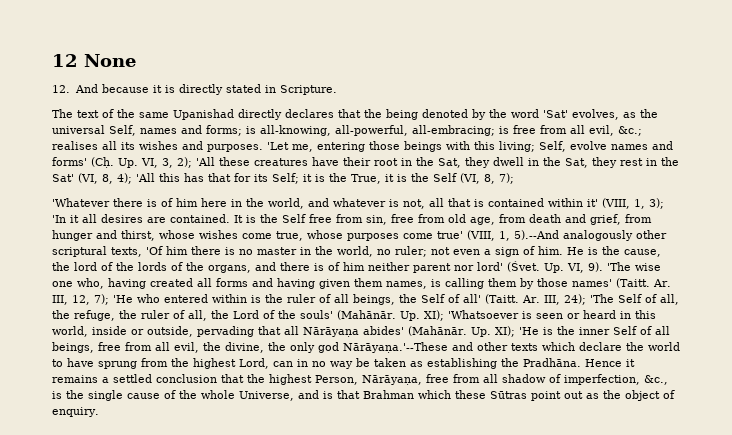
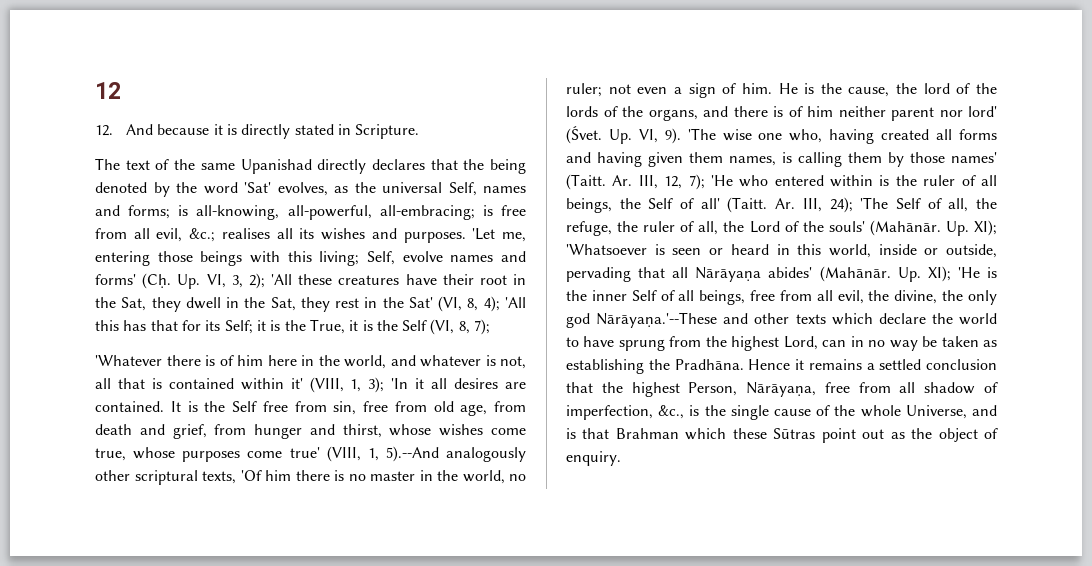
- 12 None
+ 12

